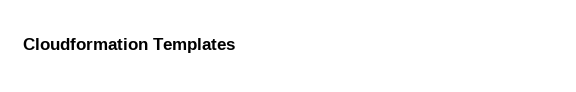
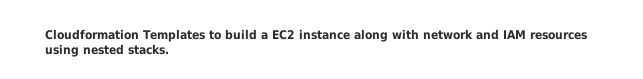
- Cloudformation Templates
+ Cloudformation Templates to build a EC2 instance along with network and IAM resources using nested stacks.

